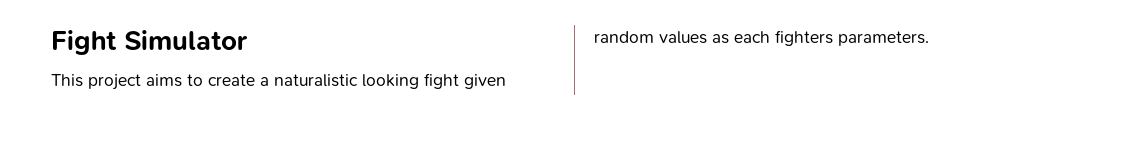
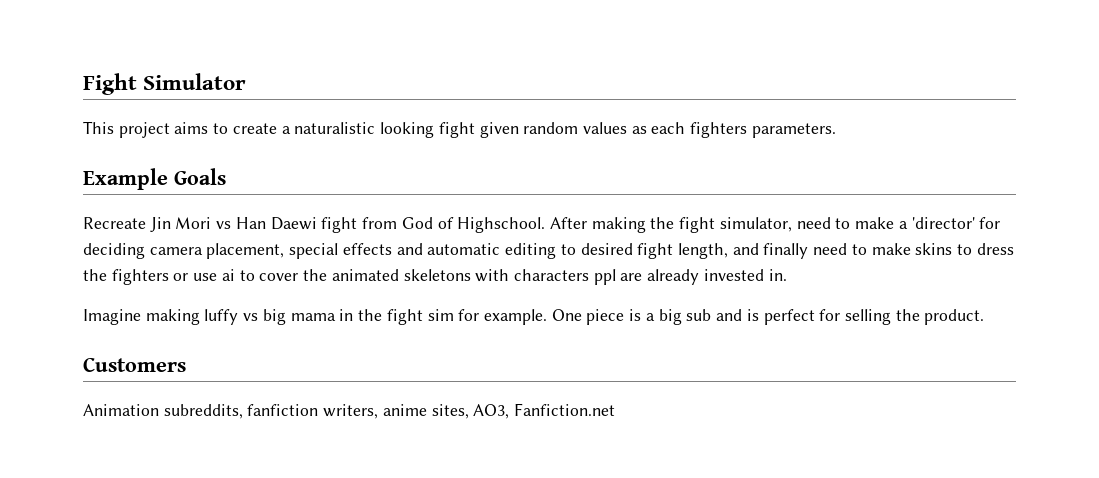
+ Example Goals
+ Recreate Jin Mori vs Han Daewi fight from God of Highschool. After making the fight simulator, need to make a 'director' for deciding camera placement, special effects and automatic editing to desired fight length, and finally need to make skins to dress the fighters or use ai to cover the animated skeletons with characters ppl are already invested in.
+ Imagine making luffy vs big mama in the fight sim for example. One piece is a big sub and is perfect for selling the product.
+ Customers
+ Animation subreddits, fanfiction writers, anime sites, AO3, Fanfiction.net

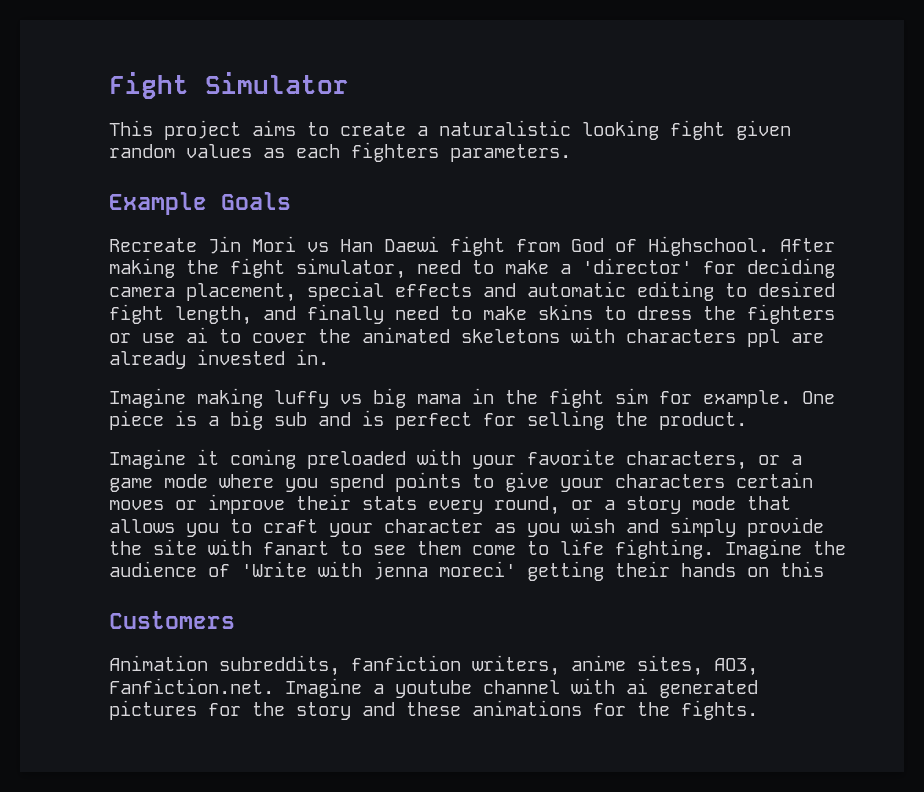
+ Imagine it coming preloaded with your favorite characters, or a game mode where you spend points to give your characters certain moves or improve their stats every round, or a story mode that allows you to craft your character as you wish and simply provide the site with fanart to see them come to life fighting. Imagine the audience of 'Write with jenna moreci' getting their hands on this
- Animation subreddits, fanfiction writers, anime sites, AO3, Fanfiction.net
+ Animation subreddits, fanfiction writers, anime sites, AO3, Fanfiction.net. Imagine a youtube channel with ai generated pictures for the story and these animations for the fights.

